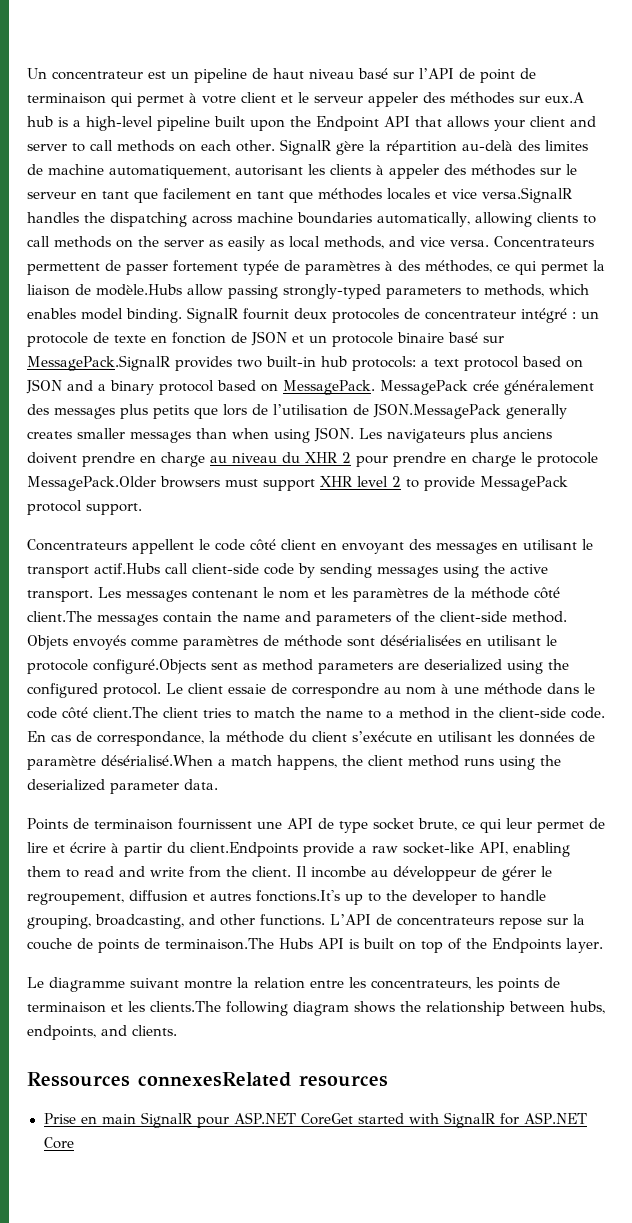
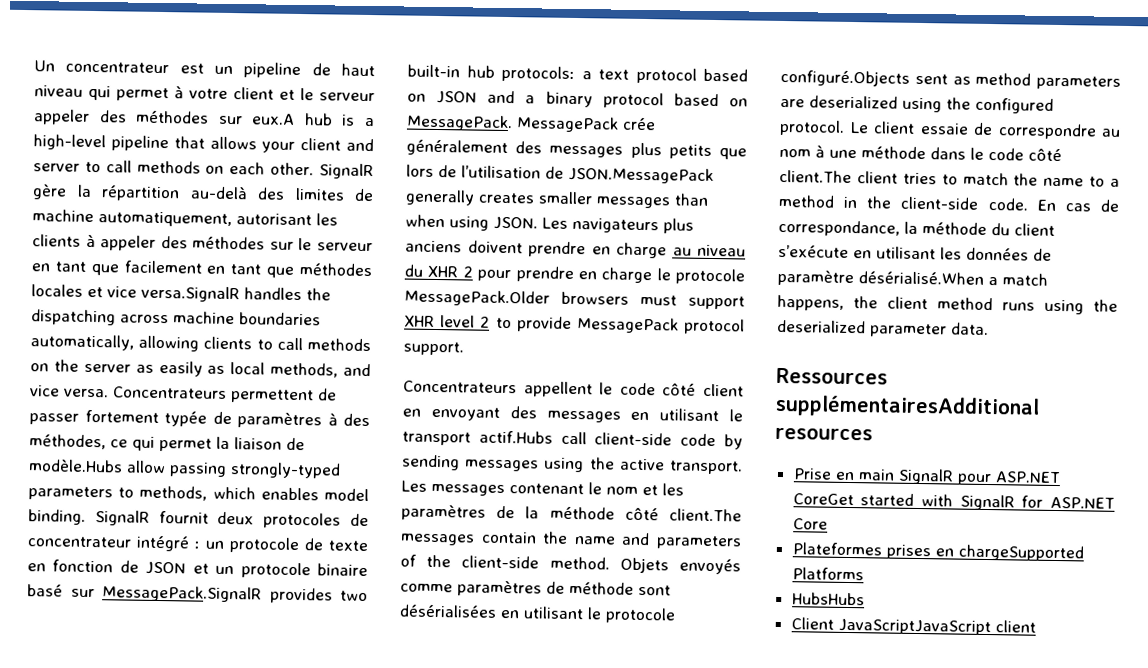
- Un concentrateur est un pipeline de haut niveau basé sur l’API de point de terminaison qui permet à votre client et le serveur appeler des méthodes sur eux.A hub is a high-level pipeline built upon the Endpoint API that allows your client and server to call methods on each other.
+ Un concentrateur est un pipeline de haut niveau qui permet à votre client et le serveur appeler des méthodes sur eux.A hub is a high-level pipeline that allows your client and server to call methods on each other.
- Points de terminaison fournissent une API de type socket brute, ce qui leur permet de lire et écrire à partir du client.Endpoints provide a raw socket-like API, enabling them to read and write from the client. Il incombe au développeur de gérer le regroupement, diffusion et autres fonctions.It's up to the developer to handle grouping, broadcasting, and other functions. L’API de concentrateurs repose sur la couche de points de terminaison.The Hubs API is built on top of the Endpoints layer.
- Le diagramme suivant montre la relation entre les concentrateurs, les points de terminaison et les clients.The following diagram shows the relationship between hubs, endpoints, and clients.
- Ressources connexesRelated resources
+ Ressources supplémentairesAdditional resources
+ Plateformes prises en chargeSupported Platforms
+ HubsHubs
+ Client JavaScriptJavaScript client

